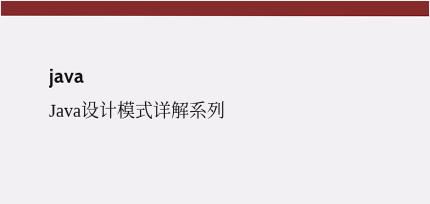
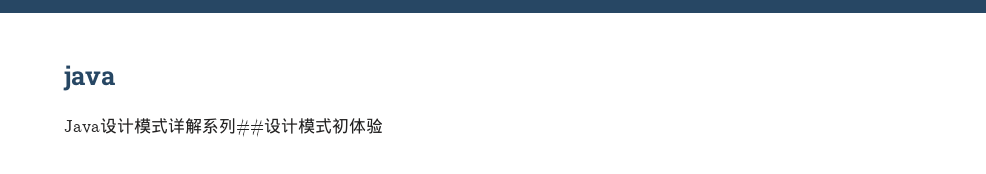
- Java设计模式详解系列
+ Java设计模式详解系列##设计模式初体验

